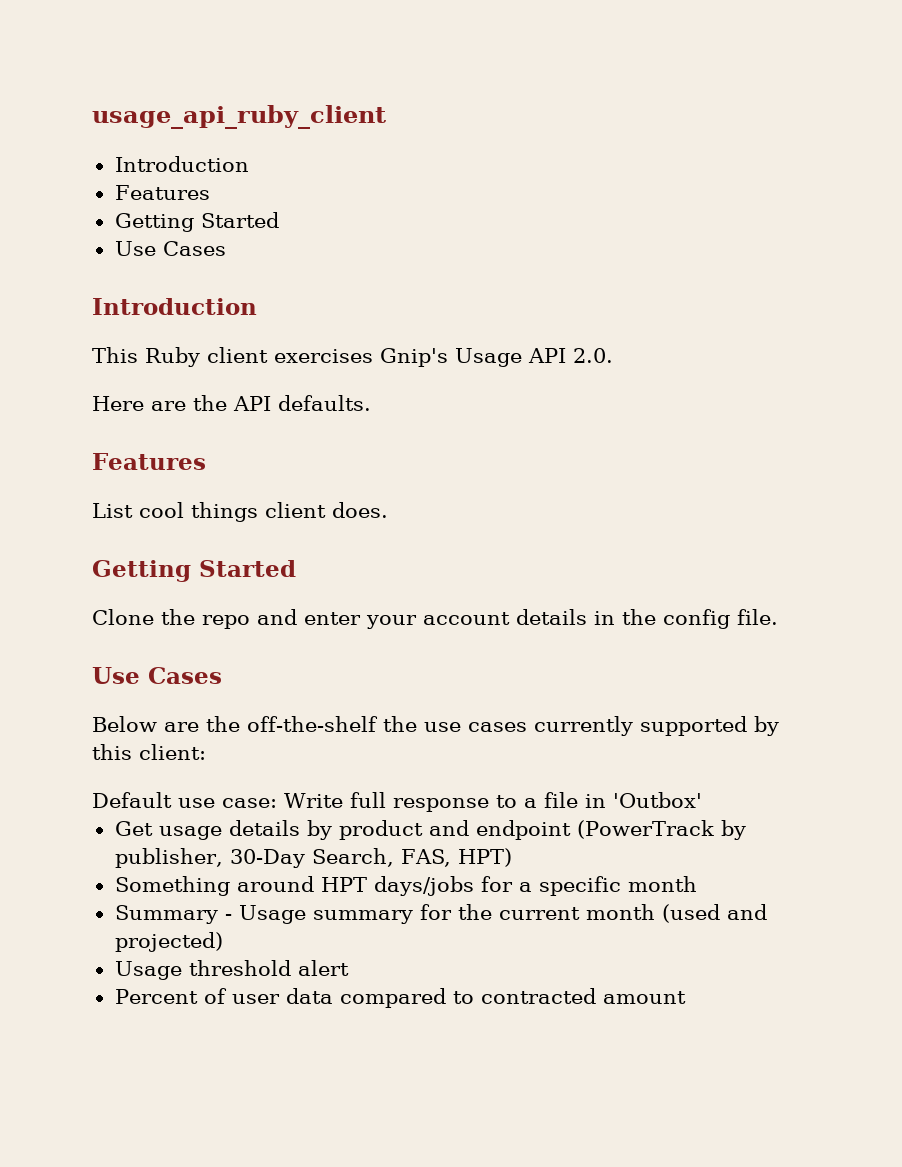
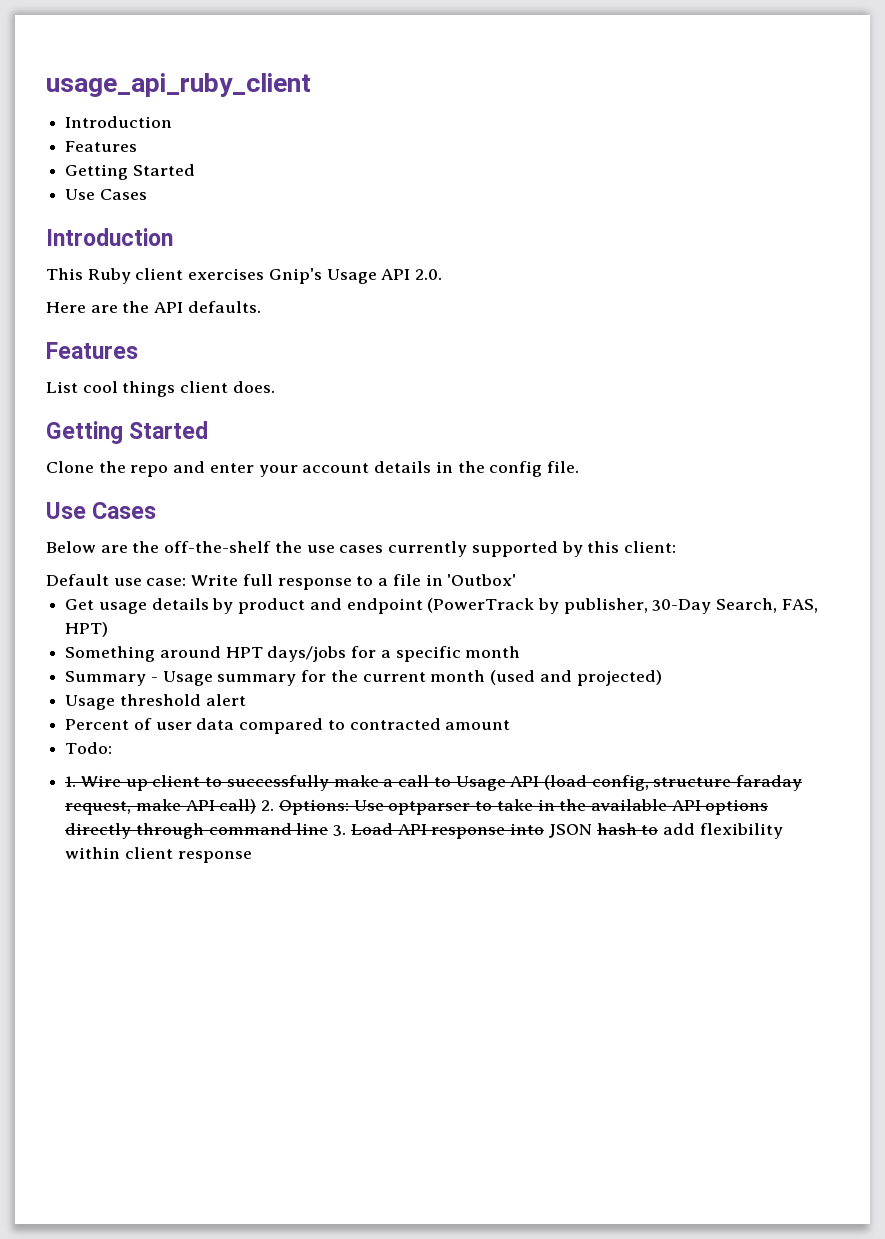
+ Todo:
+ 1. Wire up client to successfully make a call to Usage API (load config, structure faraday request, make API call) 2. Options: Use optparser to take in the available API options directly through command line 3. Load API response into JSON hash to add flexibility within client response

